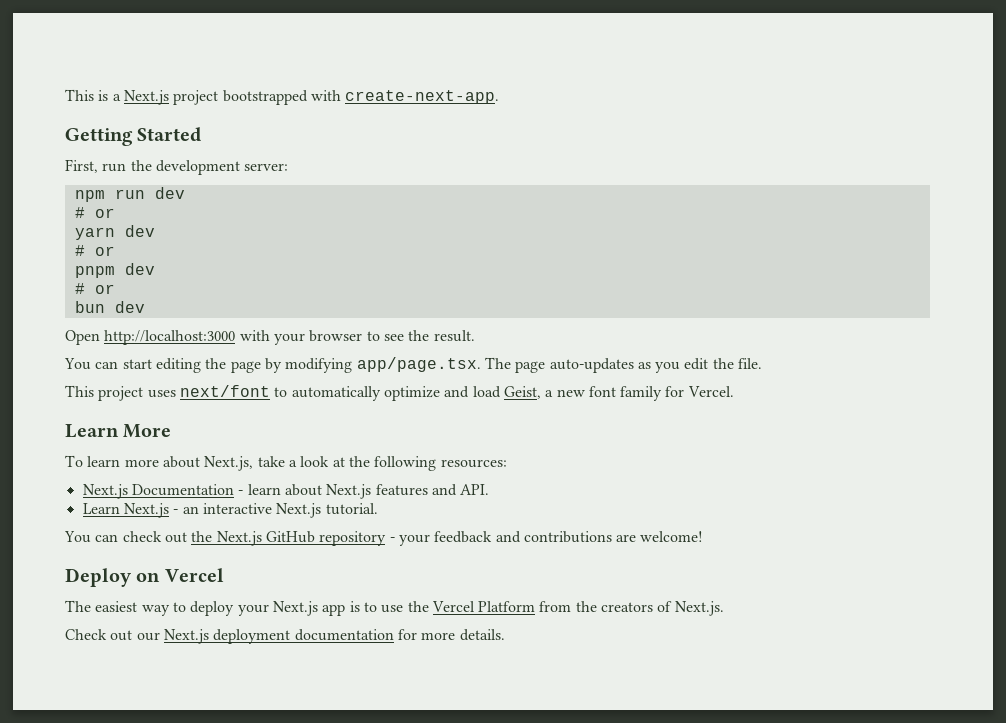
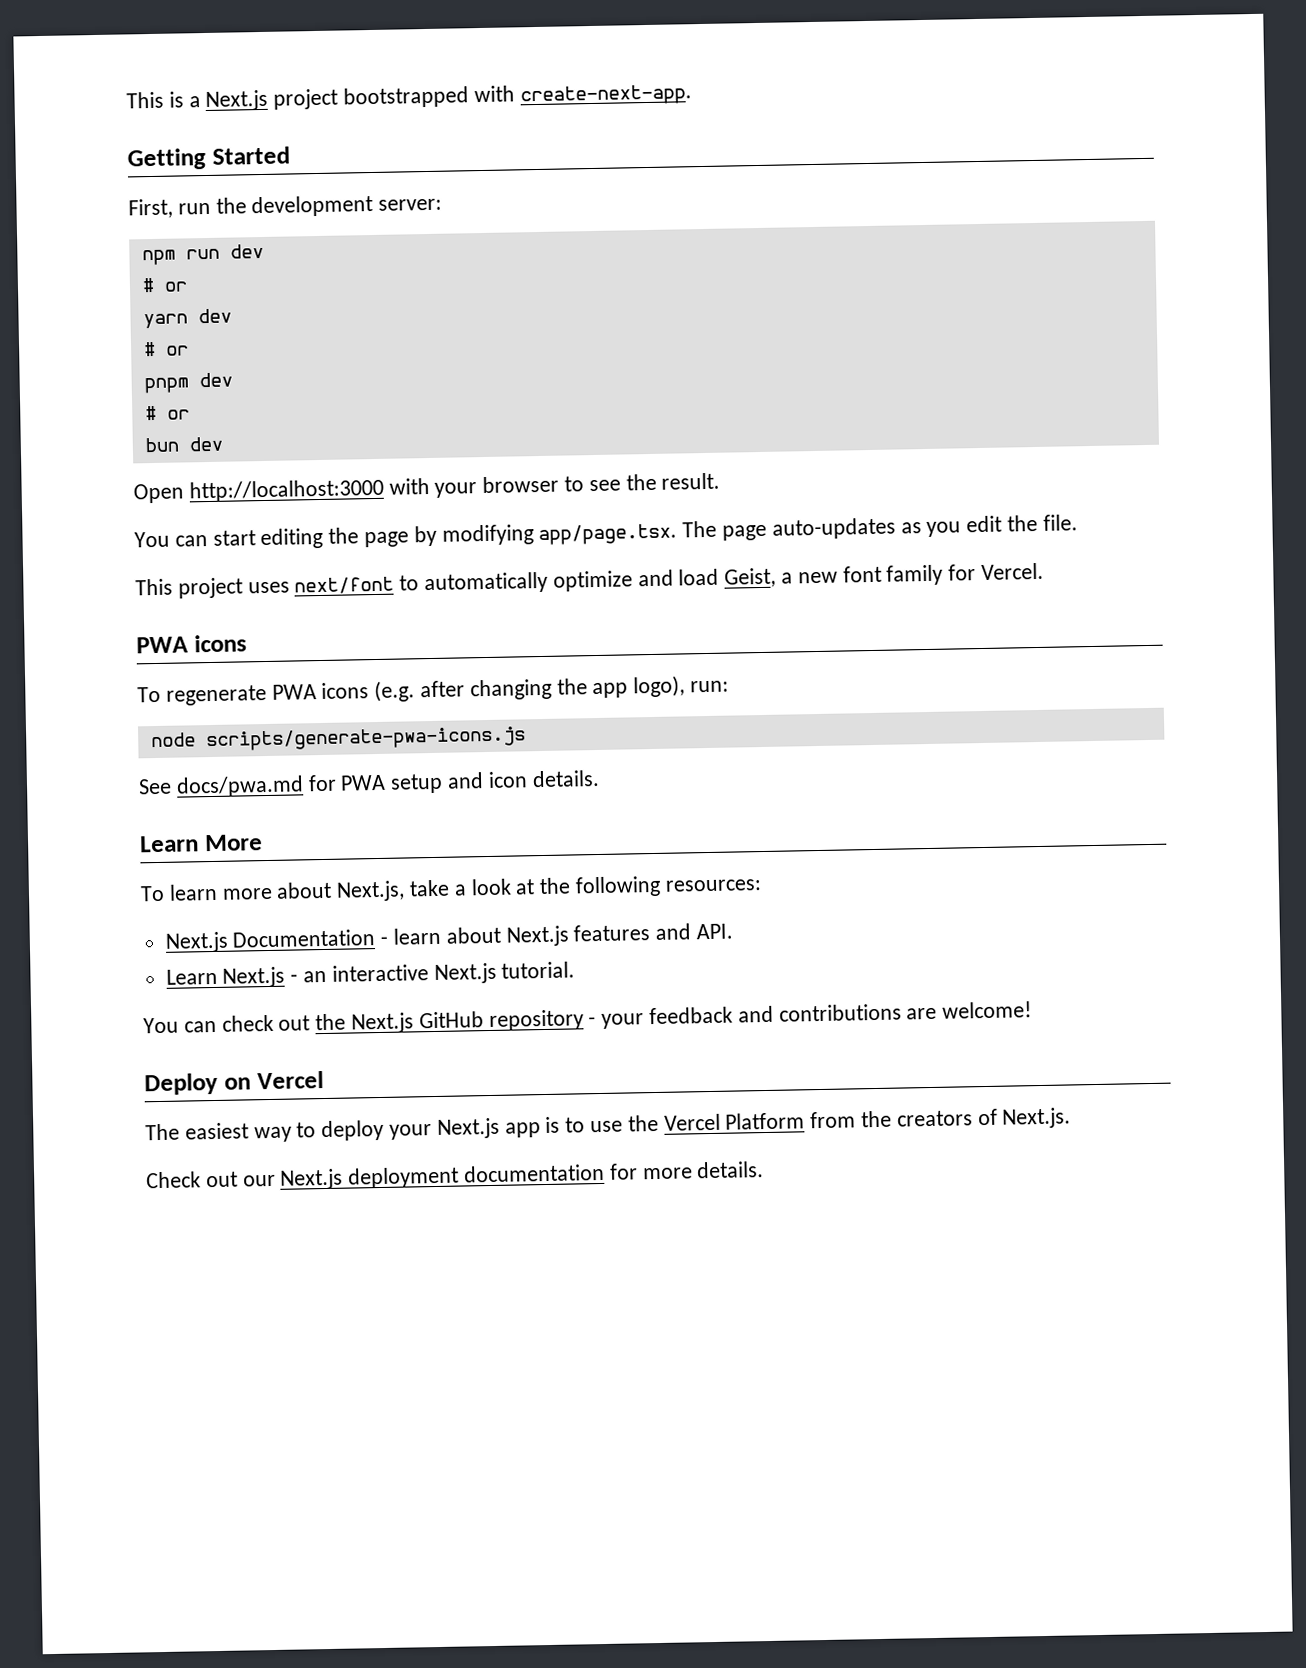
  This project uses next/font to automatically optimize and load Geist, a new font family for Vercel.
+ PWA icons
+ To regenerate PWA icons (e.g. after changing the app logo), run:
+ node scripts/generate-pwa-icons.js
+ See docs/pwa.md for PWA setup and icon details.

